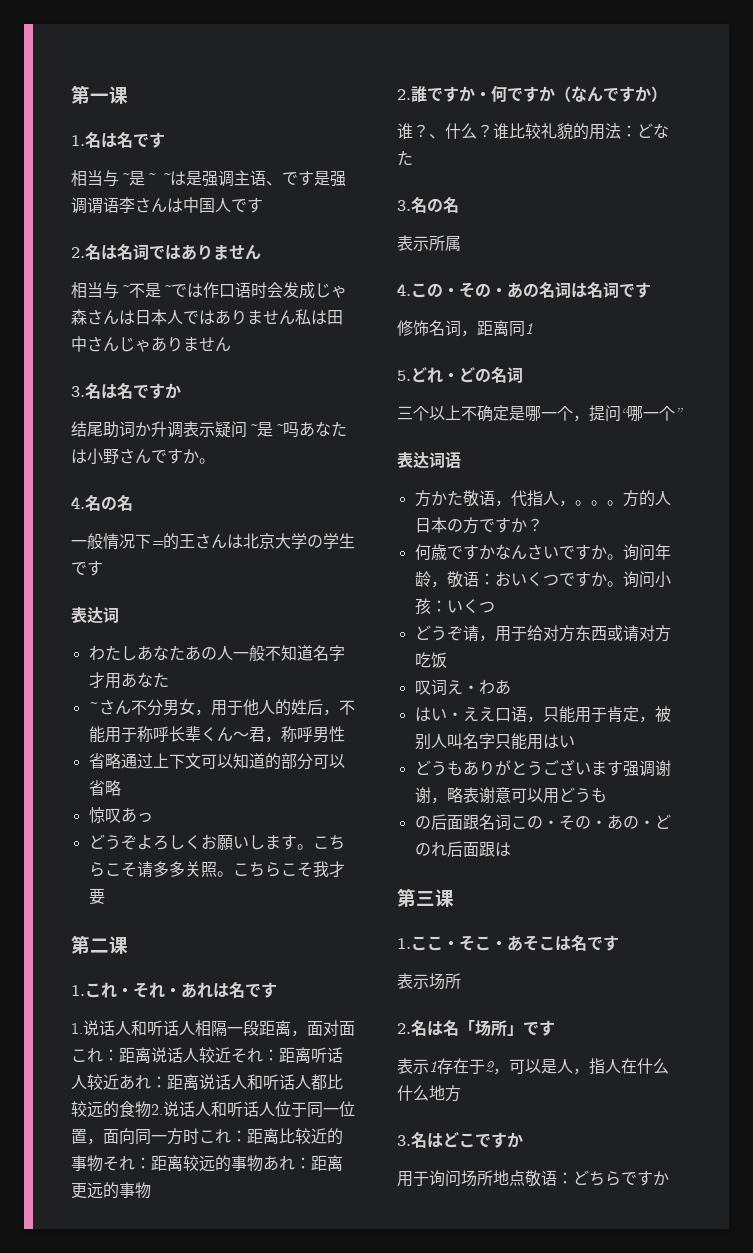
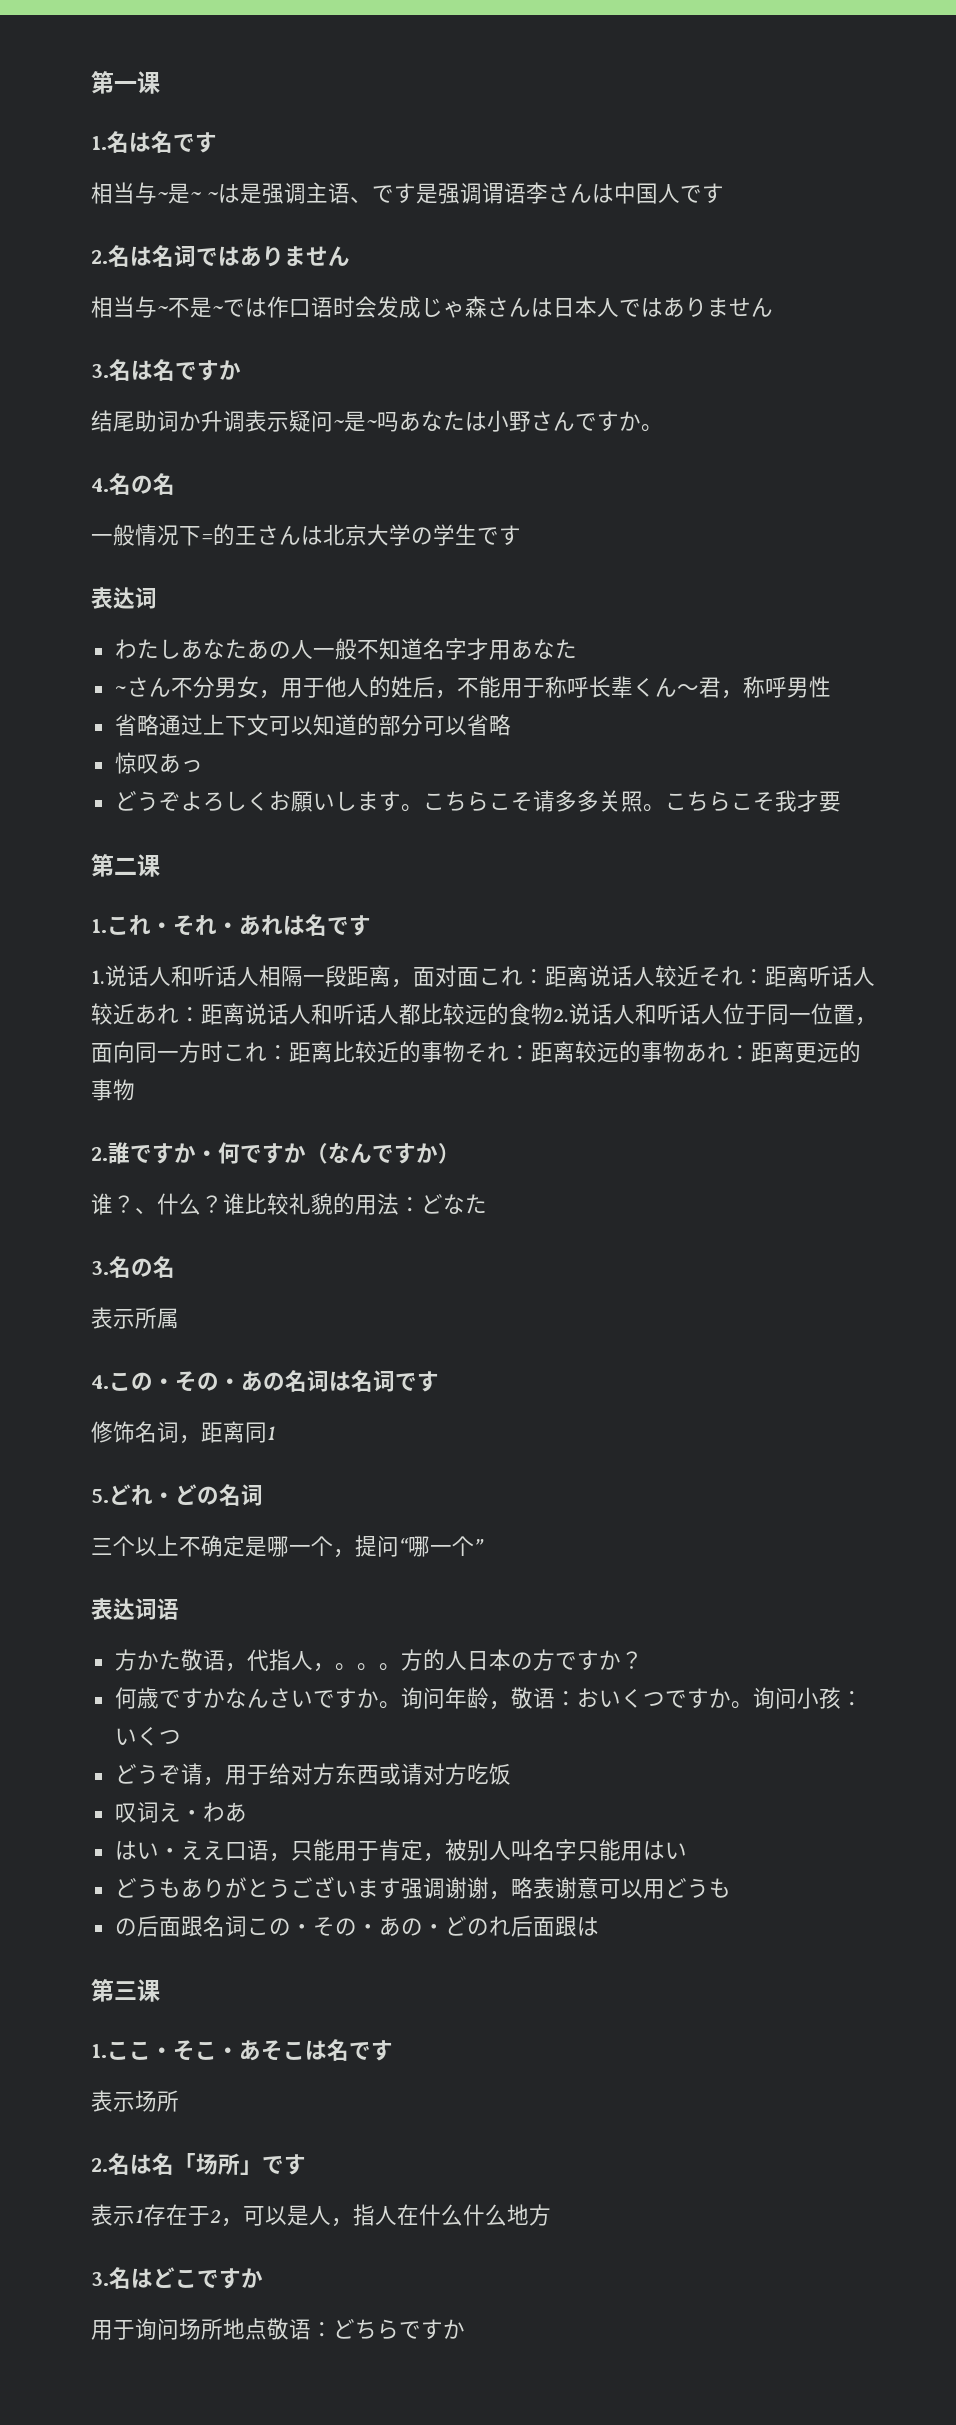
- 相当与~不是~では作口语时会发成じゃ森さんは日本人ではありません私は田中さんじゃありません
+ 相当与~不是~では作口语时会发成じゃ森さんは日本人ではありません

